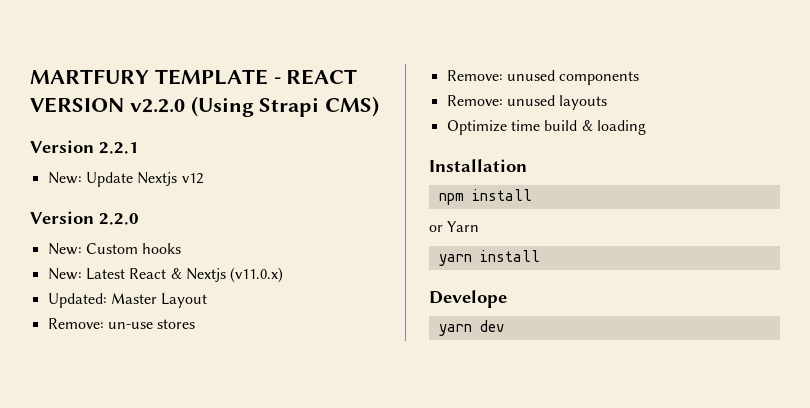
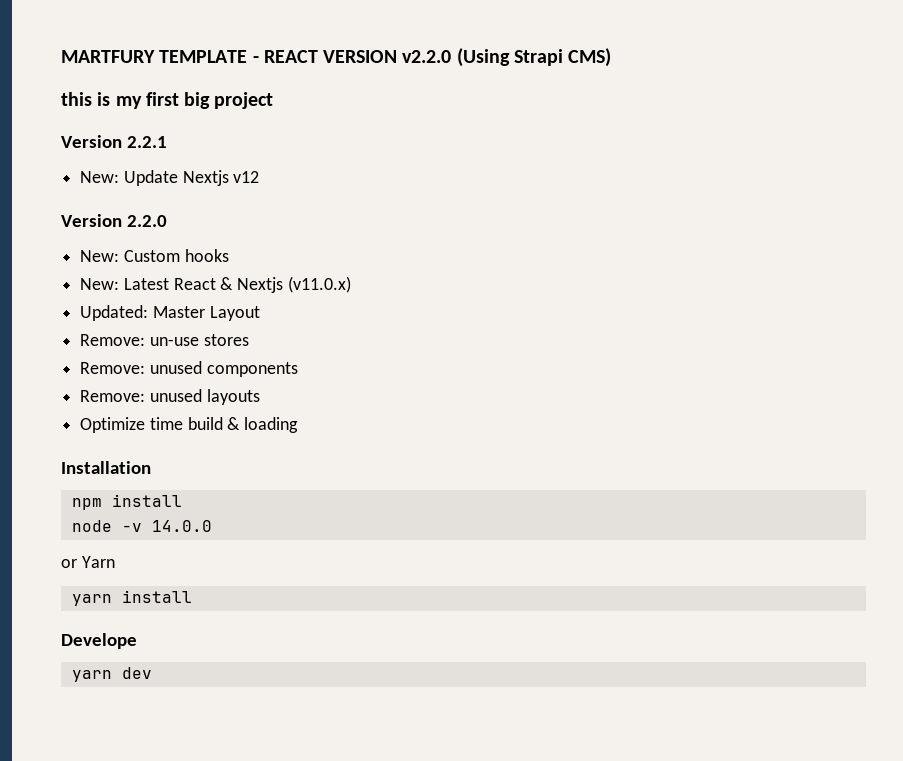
+ this is my first big project
+ node -v 14.0.0

